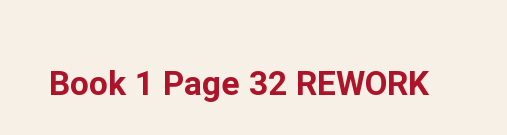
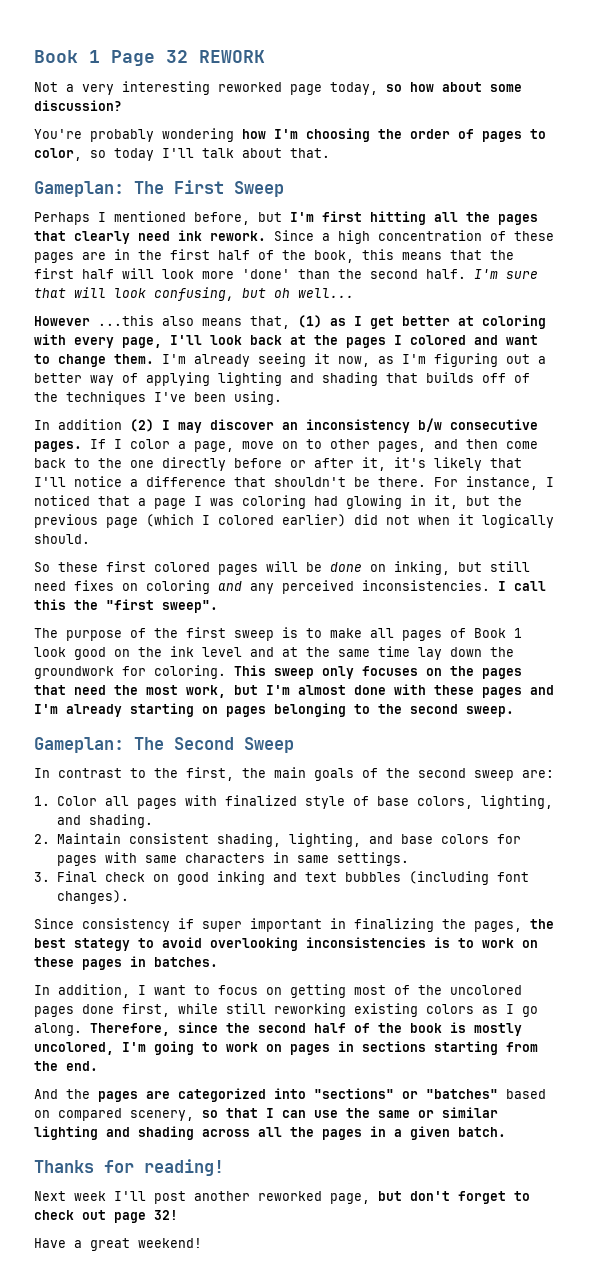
+ Not a very interesting reworked page today, so how about some discussion?
+ You're probably wondering how I'm choosing the order of pages to color, so today I'll talk about that.
+ Gameplan: The First Sweep
+ Perhaps I mentioned before, but I'm first hitting all the pages that clearly need ink rework. Since a high concentration of these pages are in the first half of the book, this means that the first half will look more 'done' than the second half. I'm sure that will look confusing, but oh well...
+ However ...this also means that, (1) as I get better at coloring with every page, I'll look back at the pages I colored and want to change them. I'm already seeing it now, as I'm figuring out a better way of applying lighting and shading that builds off of the techniques I've been using.
+ In addition (2) I may discover an inconsistency b/w consecutive pages. If I color a page, move on to other pages, and then come back to the one directly before or after it, it's likely that I'll notice a difference that shouldn't be there. For instance, I noticed that a page I was coloring had glowing in it, but the previous page (which I colored earlier) did not when it logically should.
+ So these first colored pages will be done on inking, but still need fixes on coloring and any perceived inconsistencies. I call this the "first sweep".
+ The purpose of the first sweep is to make all pages of Book 1 look good on the ink level and at the same time lay down the groundwork for coloring. This sweep only focuses on the pages that need the most work, but I'm almost done with these pages and I'm already starting on pages belonging to the second sweep.
+ Gameplan: The Second Sweep
+ In contrast to the first, the main goals of the second sweep are:
+ 1. Color all pages with finalized style of base colors, lighting, and shading.
+ 2. Maintain consistent shading, lighting, and base colors for pages with same characters in same settings.
+ 3. Final check on good inking and text bubbles (including font changes).
+ Since consistency if super important in finalizing the pages, the best stategy to avoid overlooking inconsistencies is to work on these pages in batches.
+ In addition, I want to focus on getting most of the uncolored pages done first, while still reworking existing colors as I go along. Therefore, since the second half of the book is mostly uncolored, I'm going to work on pages in sections starting from the end.
+ And the pages are categorized into "sections" or "batches" based on compared scenery, so that I can use the same or similar lighting and shading across all the pages in a given batch.
+ Thanks for reading!
+ Next week I'll post another reworked page, but don't forget to check out page 32!
+ Have a great weekend!

